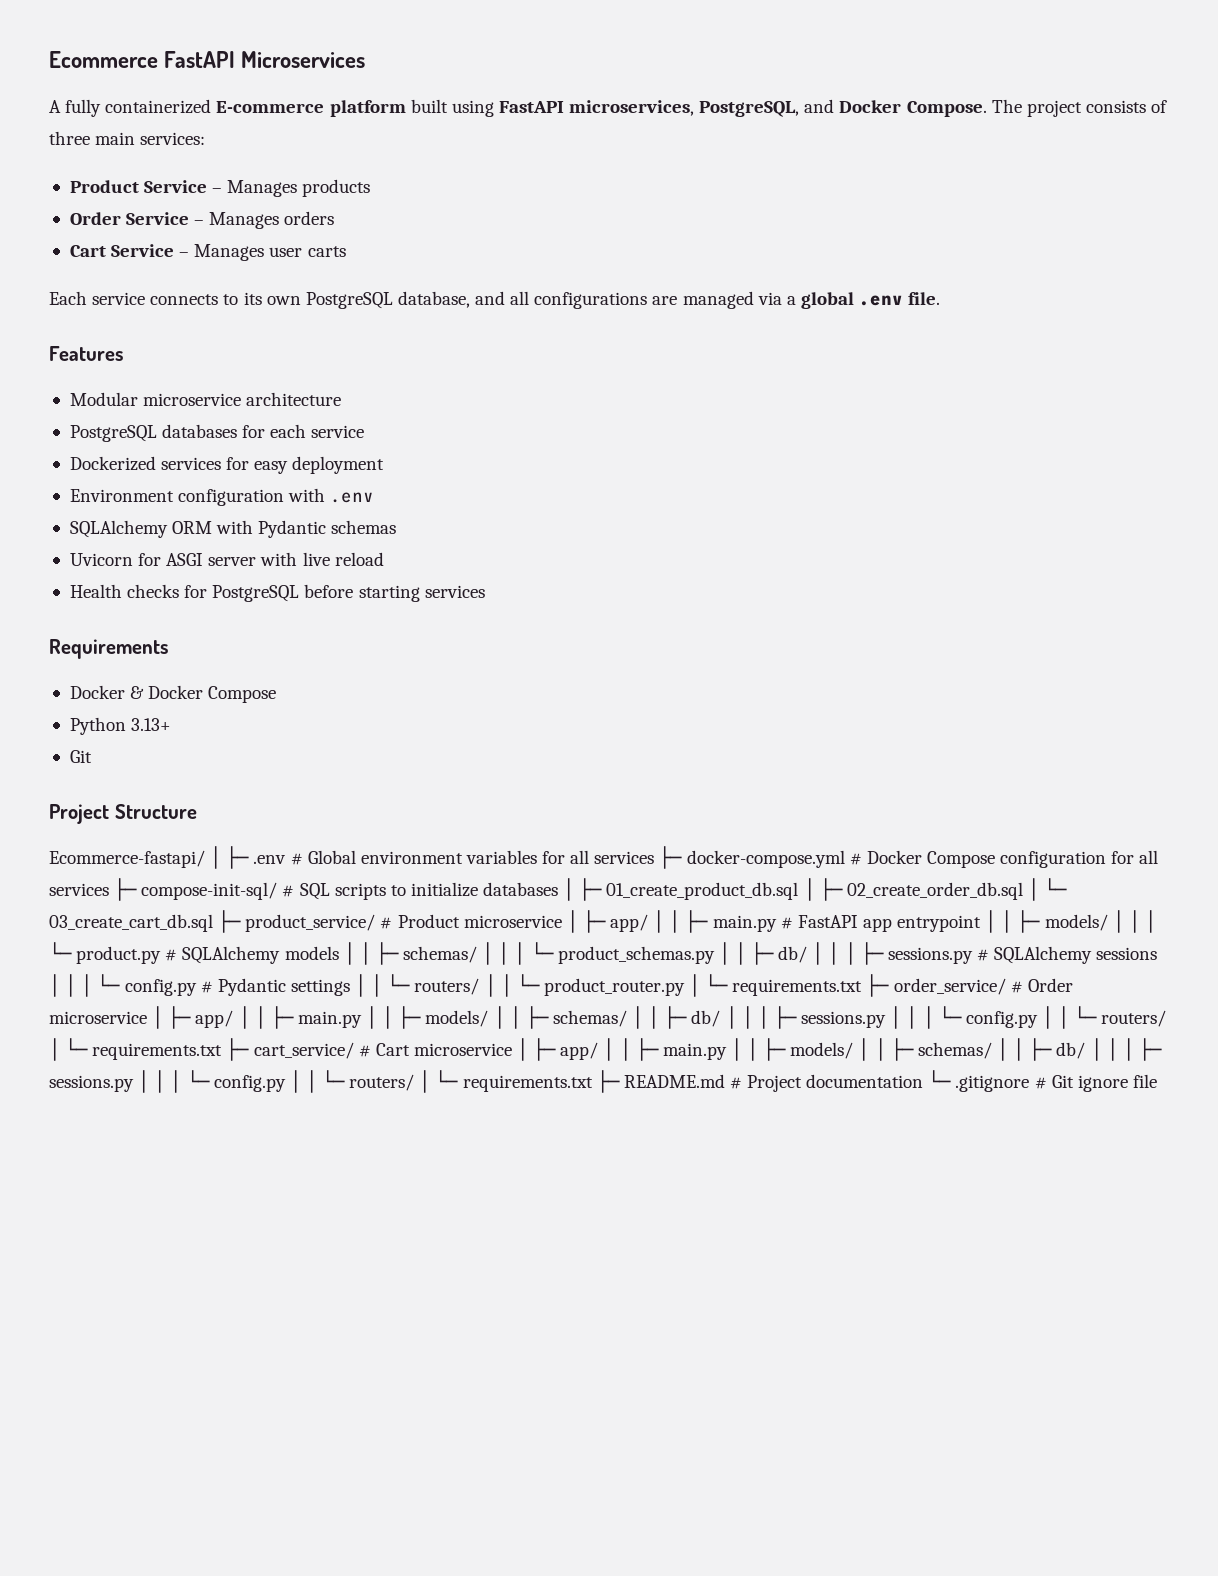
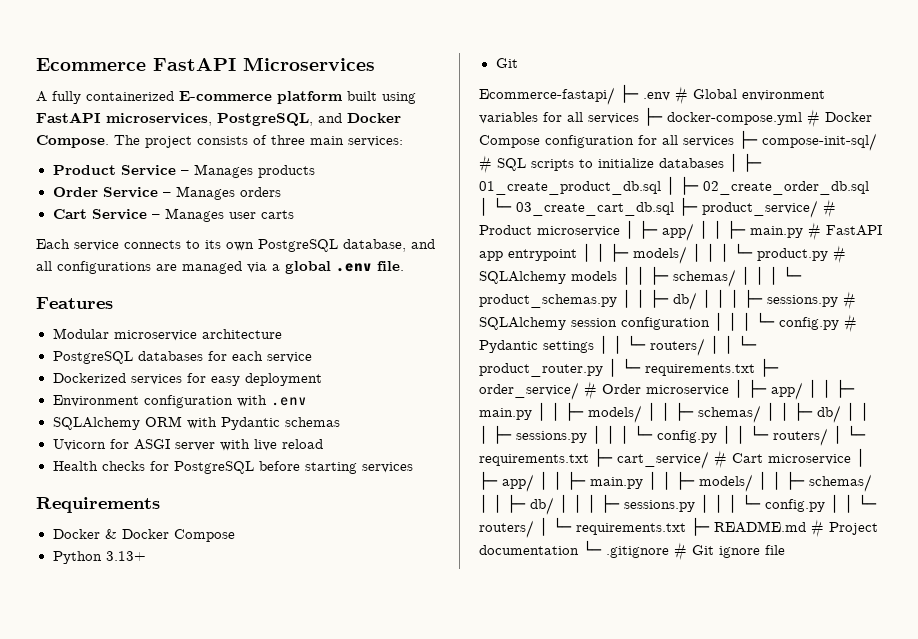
- Project Structure
- Ecommerce-fastapi/ │ ├─ .env # Global environment variables for all services ├─ docker-compose.yml # Docker Compose configuration for all services ├─ compose-init-sql/ # SQL scripts to initialize databases │ ├─ 01_create_product_db.sql │ ├─ 02_create_order_db.sql │ └─ 03_create_cart_db.sql ├─ product_service/ # Product microservice │ ├─ app/ │ │ ├─ main.py # FastAPI app entrypoint │ │ ├─ models/ │ │ │ └─ product.py # SQLAlchemy models │ │ ├─ schemas/ │ │ │ └─ product_schemas.py │ │ ├─ db/ │ │ │ ├─ sessions.py # SQLAlchemy sessions │ │ │ └─ config.py # Pydantic settings │ │ └─ routers/ │ │ └─ product_router.py │ └─ requirements.txt ├─ order_service/ # Order microservice │ ├─ app/ │ │ ├─ main.py │ │ ├─ models/ │ │ ├─ schemas/ │ │ ├─ db/ │ │ │ ├─ sessions.py │ │ │ └─ config.py │ │ └─ routers/ │ └─ requirements.txt ├─ cart_service/ # Cart microservice │ ├─ app/ │ │ ├─ main.py │ │ ├─ models/ │ │ ├─ schemas/ │ │ ├─ db/ │ │ │ ├─ sessions.py │ │ │ └─ config.py │ │ └─ routers/ │ └─ requirements.txt ├─ README.md # Project documentation └─ .gitignore # Git ignore file
+ Ecommerce-fastapi/ ├─ .env # Global environment variables for all services ├─ docker-compose.yml # Docker Compose configuration for all services ├─ compose-init-sql/ # SQL scripts to initialize databases │ ├─ 01_create_product_db.sql │ ├─ 02_create_order_db.sql │ └─ 03_create_cart_db.sql ├─ product_service/ # Product microservice │ ├─ app/ │ │ ├─ main.py # FastAPI app entrypoint │ │ ├─ models/ │ │ │ └─ product.py # SQLAlchemy models │ │ ├─ schemas/ │ │ │ └─ product_schemas.py │ │ ├─ db/ │ │ │ ├─ sessions.py # SQLAlchemy session configuration │ │ │ └─ config.py # Pydantic settings │ │ └─ routers/ │ │ └─ product_router.py │ └─ requirements.txt ├─ order_service/ # Order microservice │ ├─ app/ │ │ ├─ main.py │ │ ├─ models/ │ │ ├─ schemas/ │ │ ├─ db/ │ │ │ ├─ sessions.py │ │ │ └─ config.py │ │ └─ routers/ │ └─ requirements.txt ├─ cart_service/ # Cart microservice │ ├─ app/ │ │ ├─ main.py │ │ ├─ models/ │ │ ├─ schemas/ │ │ ├─ db/ │ │ │ ├─ sessions.py │ │ │ └─ config.py │ │ └─ routers/ │ └─ requirements.txt ├─ README.md # Project documentation └─ .gitignore # Git ignore file

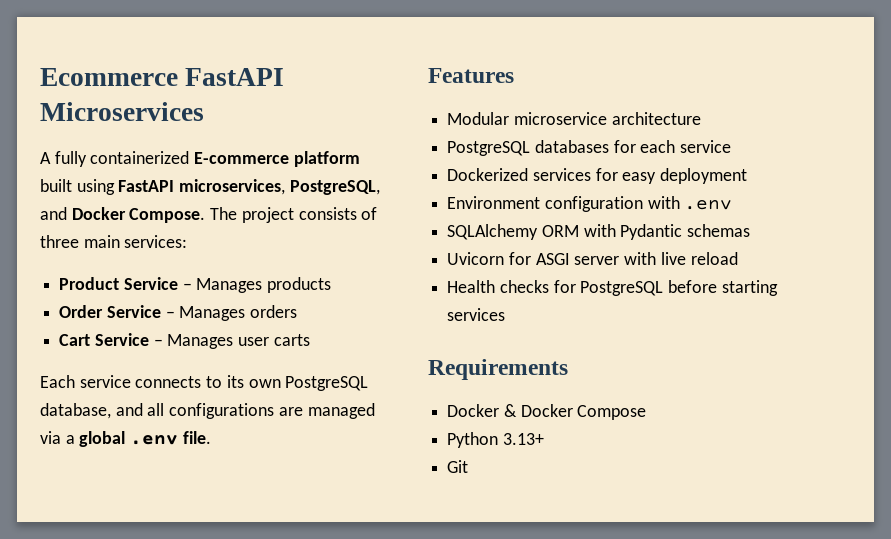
- Ecommerce-fastapi/ ├─ .env # Global environment variables for all services ├─ docker-compose.yml # Docker Compose configuration for all services ├─ compose-init-sql/ # SQL scripts to initialize databases │ ├─ 01_create_product_db.sql │ ├─ 02_create_order_db.sql │ └─ 03_create_cart_db.sql ├─ product_service/ # Product microservice │ ├─ app/ │ │ ├─ main.py # FastAPI app entrypoint │ │ ├─ models/ │ │ │ └─ product.py # SQLAlchemy models │ │ ├─ schemas/ │ │ │ └─ product_schemas.py │ │ ├─ db/ │ │ │ ├─ sessions.py # SQLAlchemy session configuration │ │ │ └─ config.py # Pydantic settings │ │ └─ routers/ │ │ └─ product_router.py │ └─ requirements.txt ├─ order_service/ # Order microservice │ ├─ app/ │ │ ├─ main.py │ │ ├─ models/ │ │ ├─ schemas/ │ │ ├─ db/ │ │ │ ├─ sessions.py │ │ │ └─ config.py │ │ └─ routers/ │ └─ requirements.txt ├─ cart_service/ # Cart microservice │ ├─ app/ │ │ ├─ main.py │ │ ├─ models/ │ │ ├─ schemas/ │ │ ├─ db/ │ │ │ ├─ sessions.py │ │ │ └─ config.py │ │ └─ routers/ │ └─ requirements.txt ├─ README.md # Project documentation └─ .gitignore # Git ignore file

